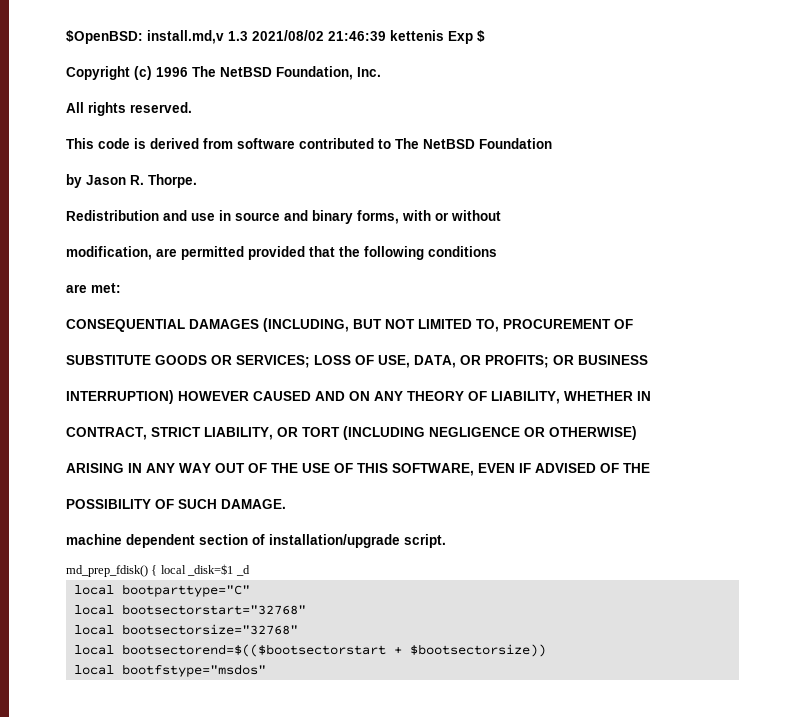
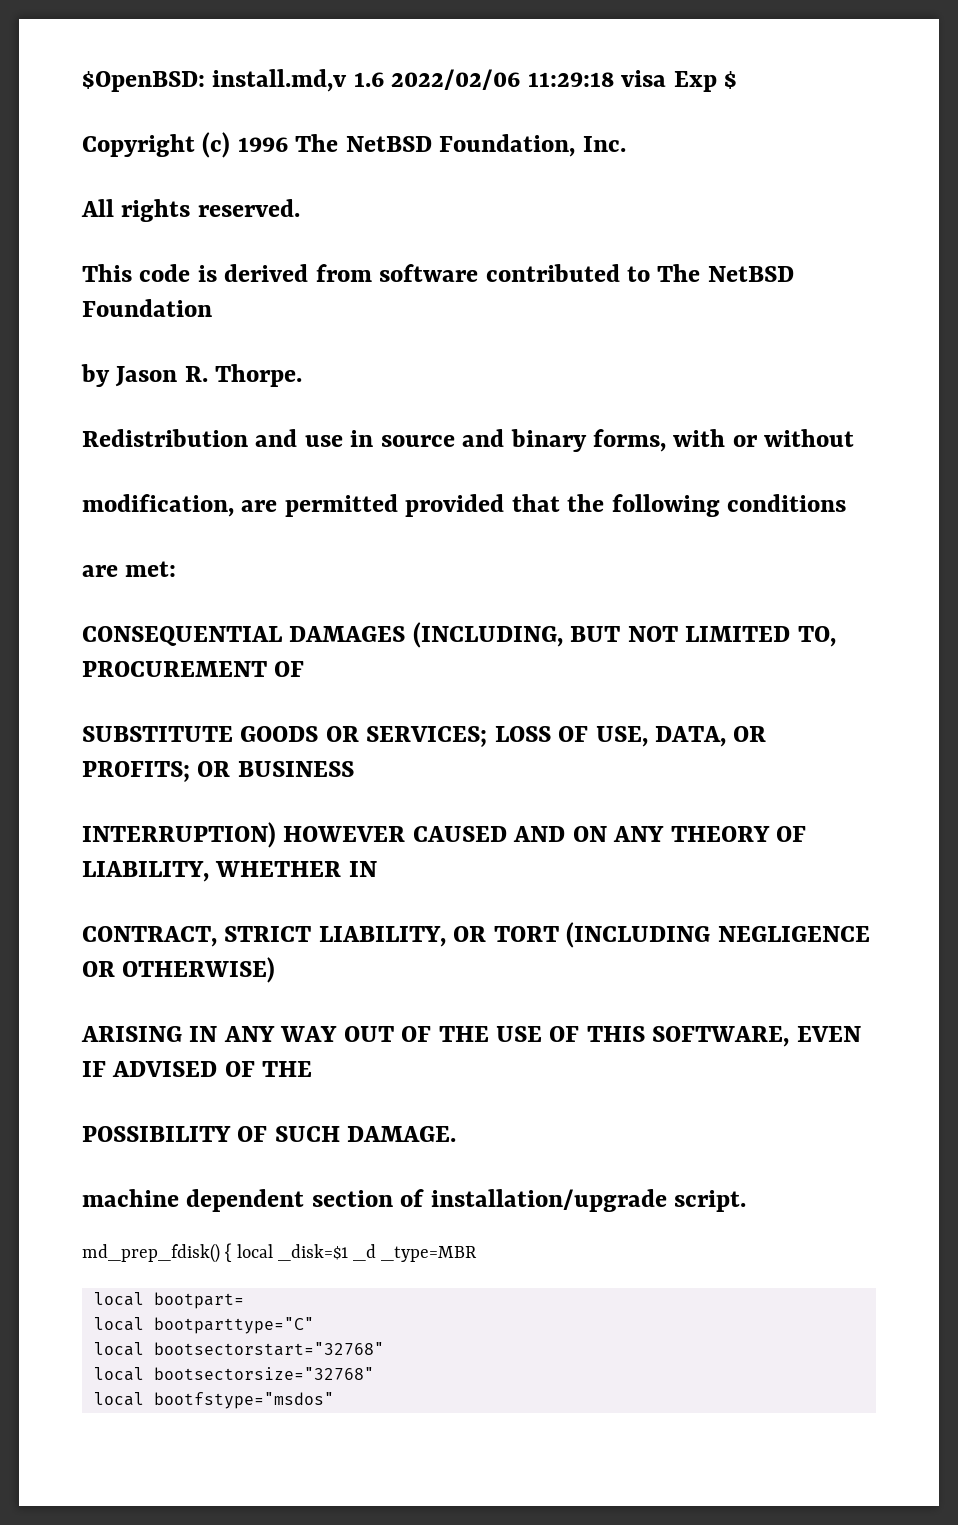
- $OpenBSD: install.md,v 1.3 2021/08/02 21:46:39 kettenis Exp $
+ $OpenBSD: install.md,v 1.6 2022/02/06 11:29:18 visa Exp $
- md_prep_fdisk() { local _disk=$1 _d
+ md_prep_fdisk() { local _disk=$1 _d _type=MBR
+ local bootpart=
- local bootsectorend=$(($bootsectorstart + $bootsectorsize))

